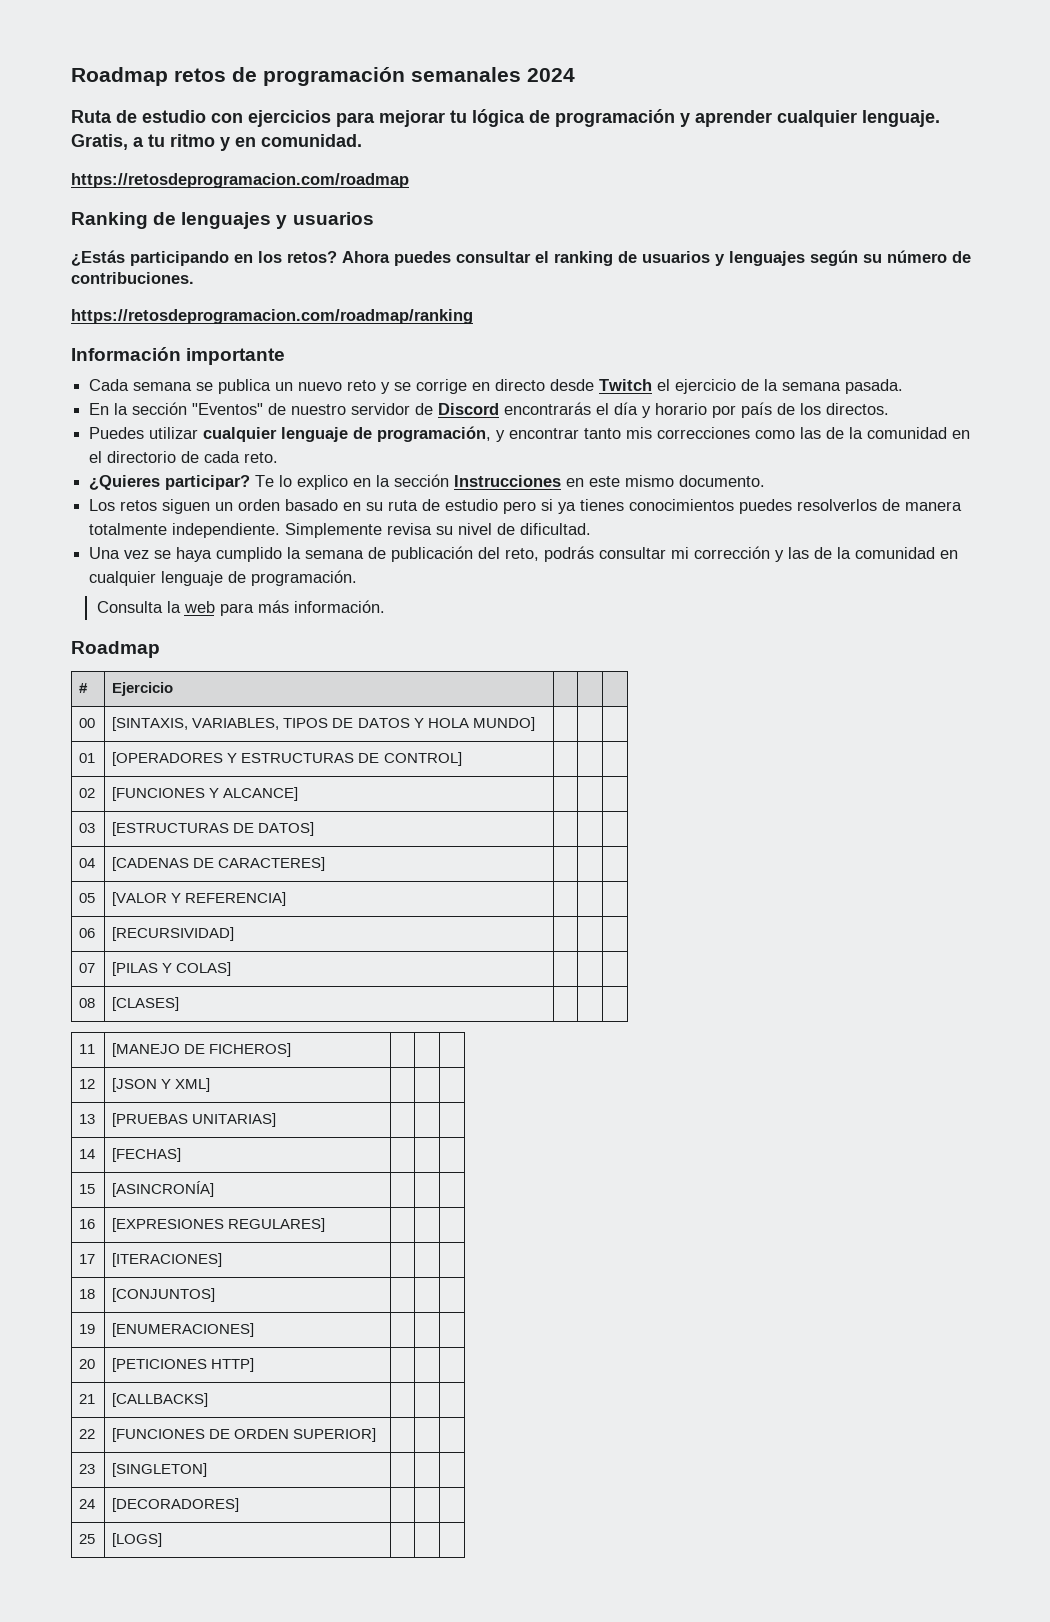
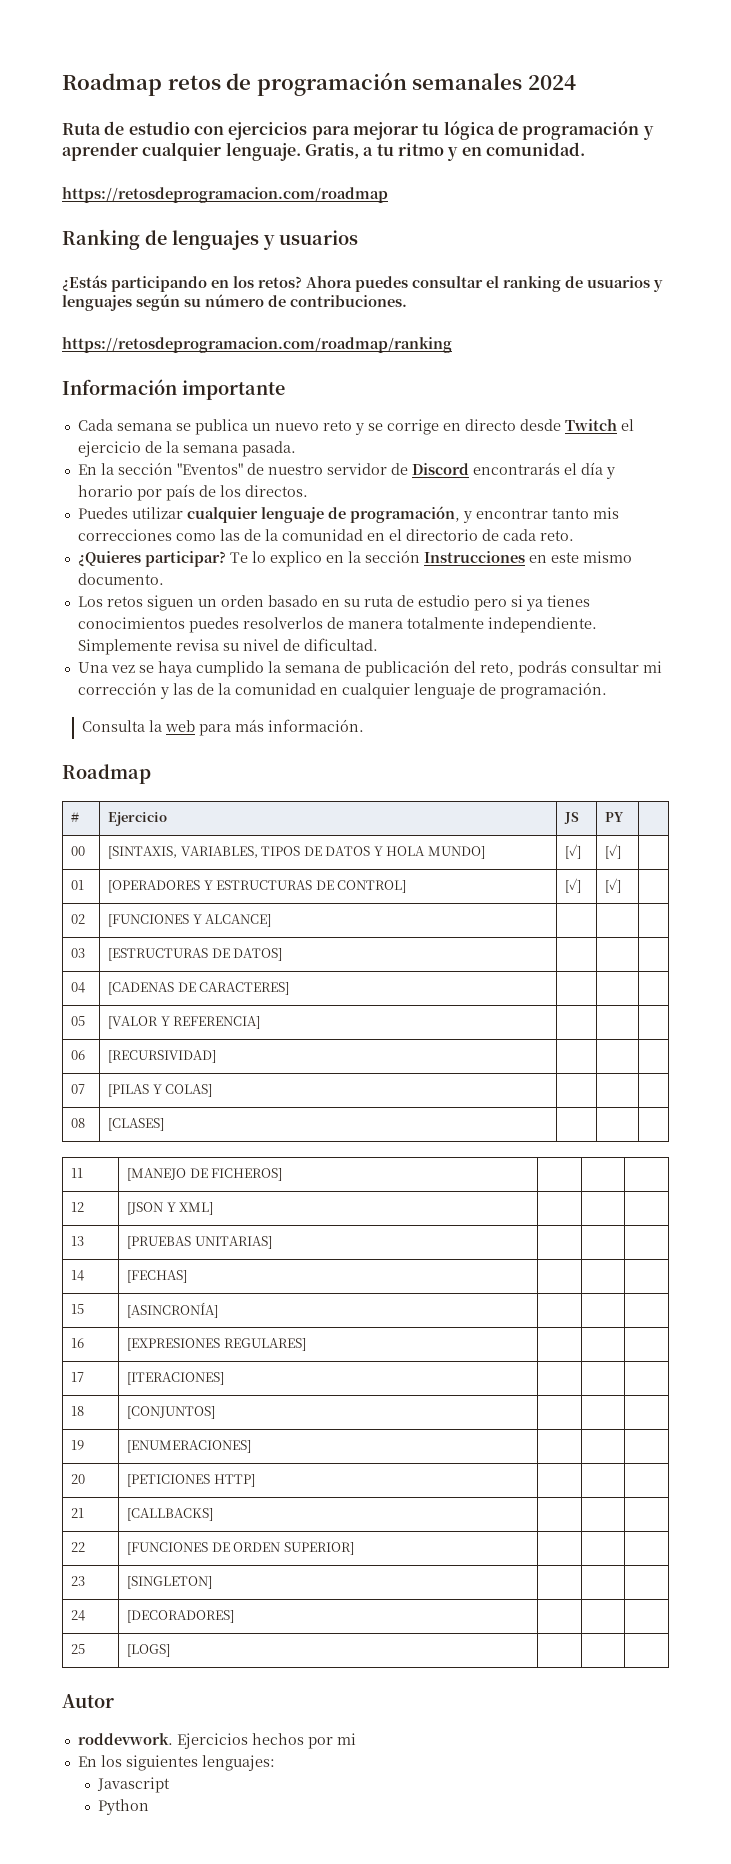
- # | Ejercicio | | |
+ # | Ejercicio | JS | PY |
- 00 | [SINTAXIS, VARIABLES, TIPOS DE DATOS Y HOLA MUNDO] | | |
+ 00 | [SINTAXIS, VARIABLES, TIPOS DE DATOS Y HOLA MUNDO] | [✓] | [✓] |
- 01 | [OPERADORES Y ESTRUCTURAS DE CONTROL] | | |
+ 01 | [OPERADORES Y ESTRUCTURAS DE CONTROL] | [✓] | [✓] |
+ Autor
+ roddevwork. Ejercicios hechos por mi
+ En los siguientes lenguajes:
+ Javascript
+ Python

